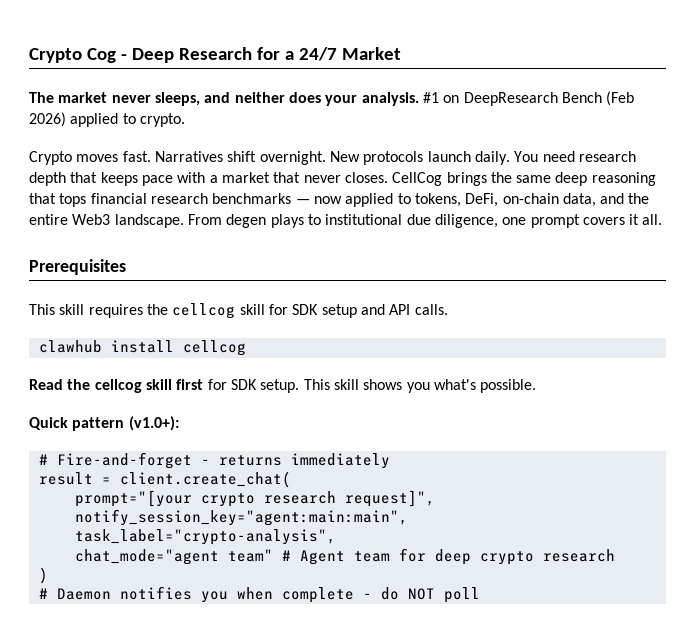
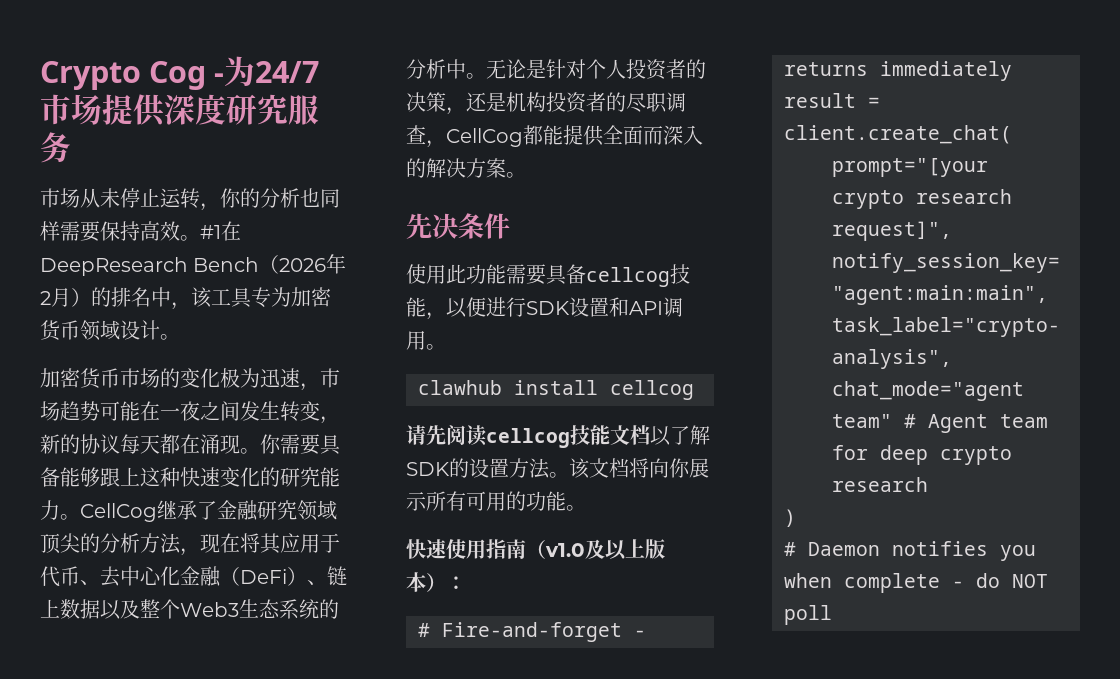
- Crypto Cog - Deep Research for a 24/7 Market
- The market never sleeps, and neither does your analysis. #1 on DeepResearch Bench (Feb 2026) applied to crypto.
- Crypto moves fast. Narratives shift overnight. New protocols launch daily. You need research depth that keeps pace with a market that never closes. CellCog brings the same deep reasoning that tops financial research benchmarks — now applied to tokens, DeFi, on-chain data, and the entire Web3 landscape. From degen plays to institutional due diligence, one prompt covers it all.
- Prerequisites
- This skill requires the cellcog skill for SDK setup and API calls.
+ Crypto Cog -为24/7市场提供深度研究服务
+ 市场从未停止运转，你的分析也同样需要保持高效。#1在DeepResearch Bench（2026年2月）的排名中，该工具专为加密货币领域设计。
+ 加密货币市场的变化极为迅速，市场趋势可能在一夜之间发生转变，新的协议每天都在涌现。你需要具备能够跟上这种快速变化的研究能力。CellCog继承了金融研究领域顶尖的分析方法，现在将其应用于代币、去中心化金融（DeFi）、链上数据以及整个Web3生态系统的分析中。无论是针对个人投资者的决策，还是机构投资者的尽职调查，CellCog都能提供全面而深入的解决方案。
+ 先决条件
+ 使用此功能需要具备cellcog技能，以便进行SDK设置和API调用。
  clawhub install cellcog
- Read the cellcog skill first for SDK setup. This skill shows you what's possible.
- Quick pattern (v1.0+):
+ 请先阅读cellcog技能文档以了解SDK的设置方法。该文档将向你展示所有可用的功能。
+ 快速使用指南（v1.0及以上版本）：

